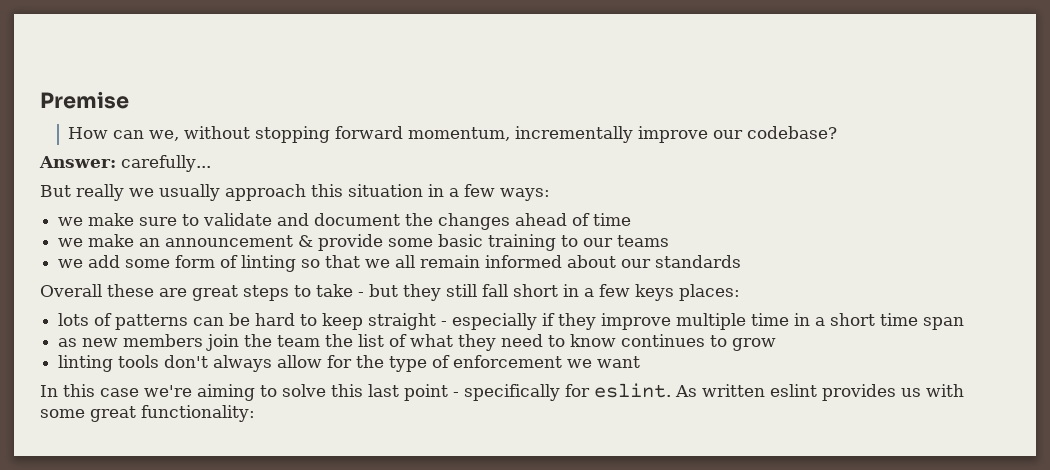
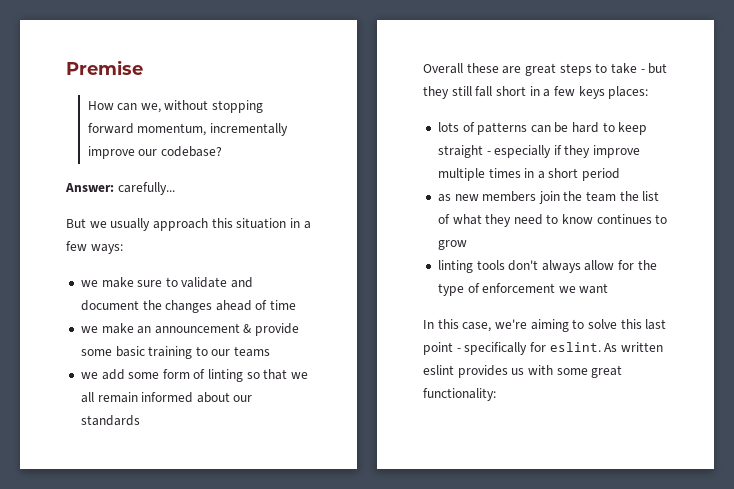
- But really we usually approach this situation in a few ways:
+ But we usually approach this situation in a few ways:
- lots of patterns can be hard to keep straight - especially if they improve multiple time in a short time span
+ lots of patterns can be hard to keep straight - especially if they improve multiple times in a short period
- In this case we're aiming to solve this last point - specifically for eslint.
+ In this case, we're aiming to solve this last point - specifically for eslint.

